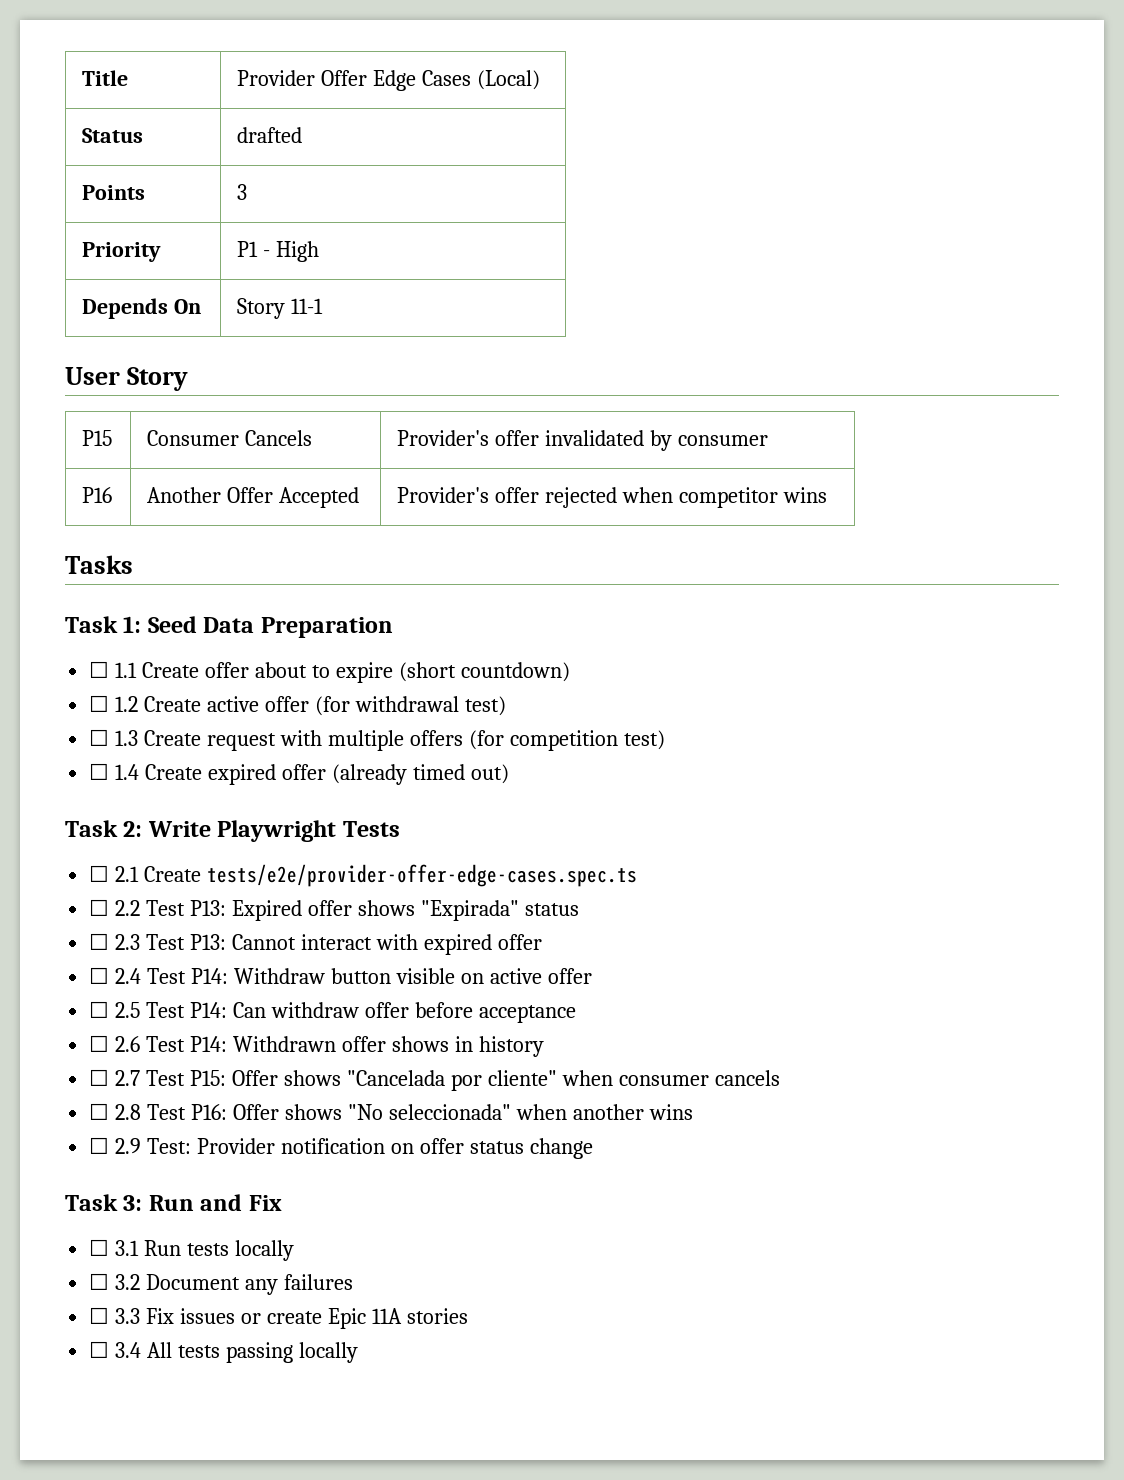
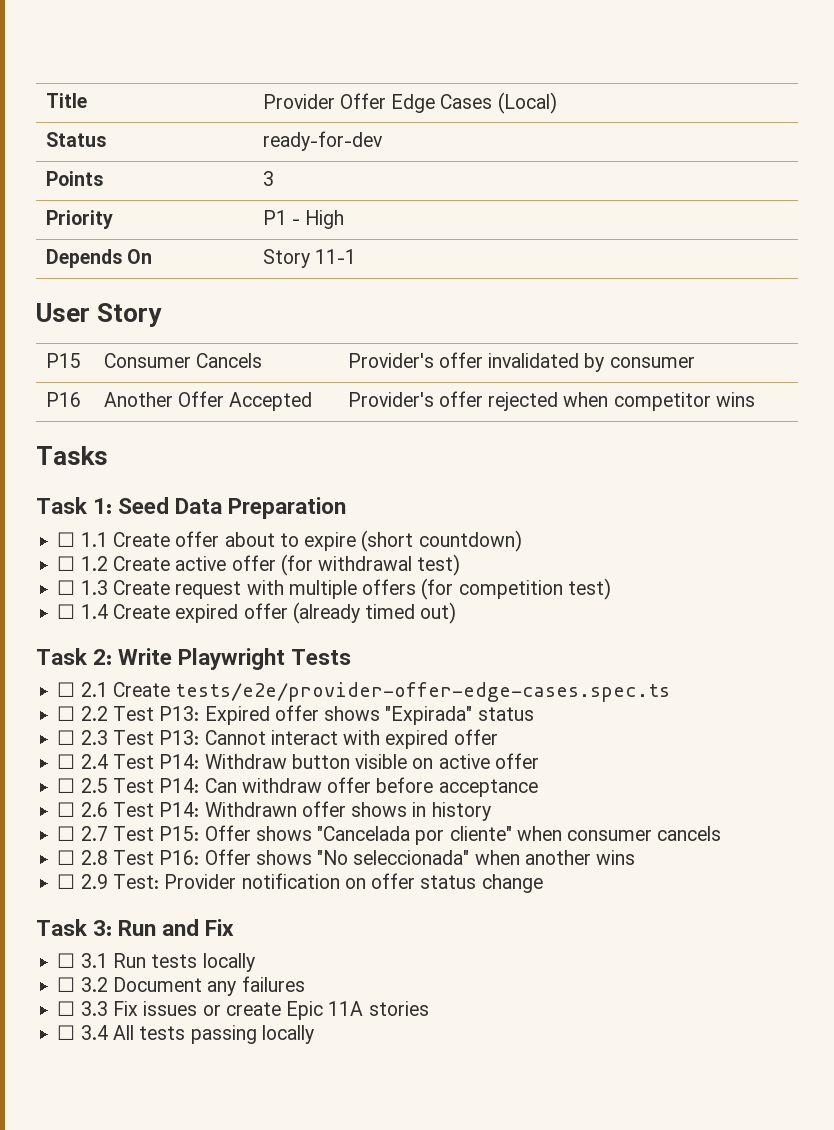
- Status | drafted
+ Status | ready-for-dev

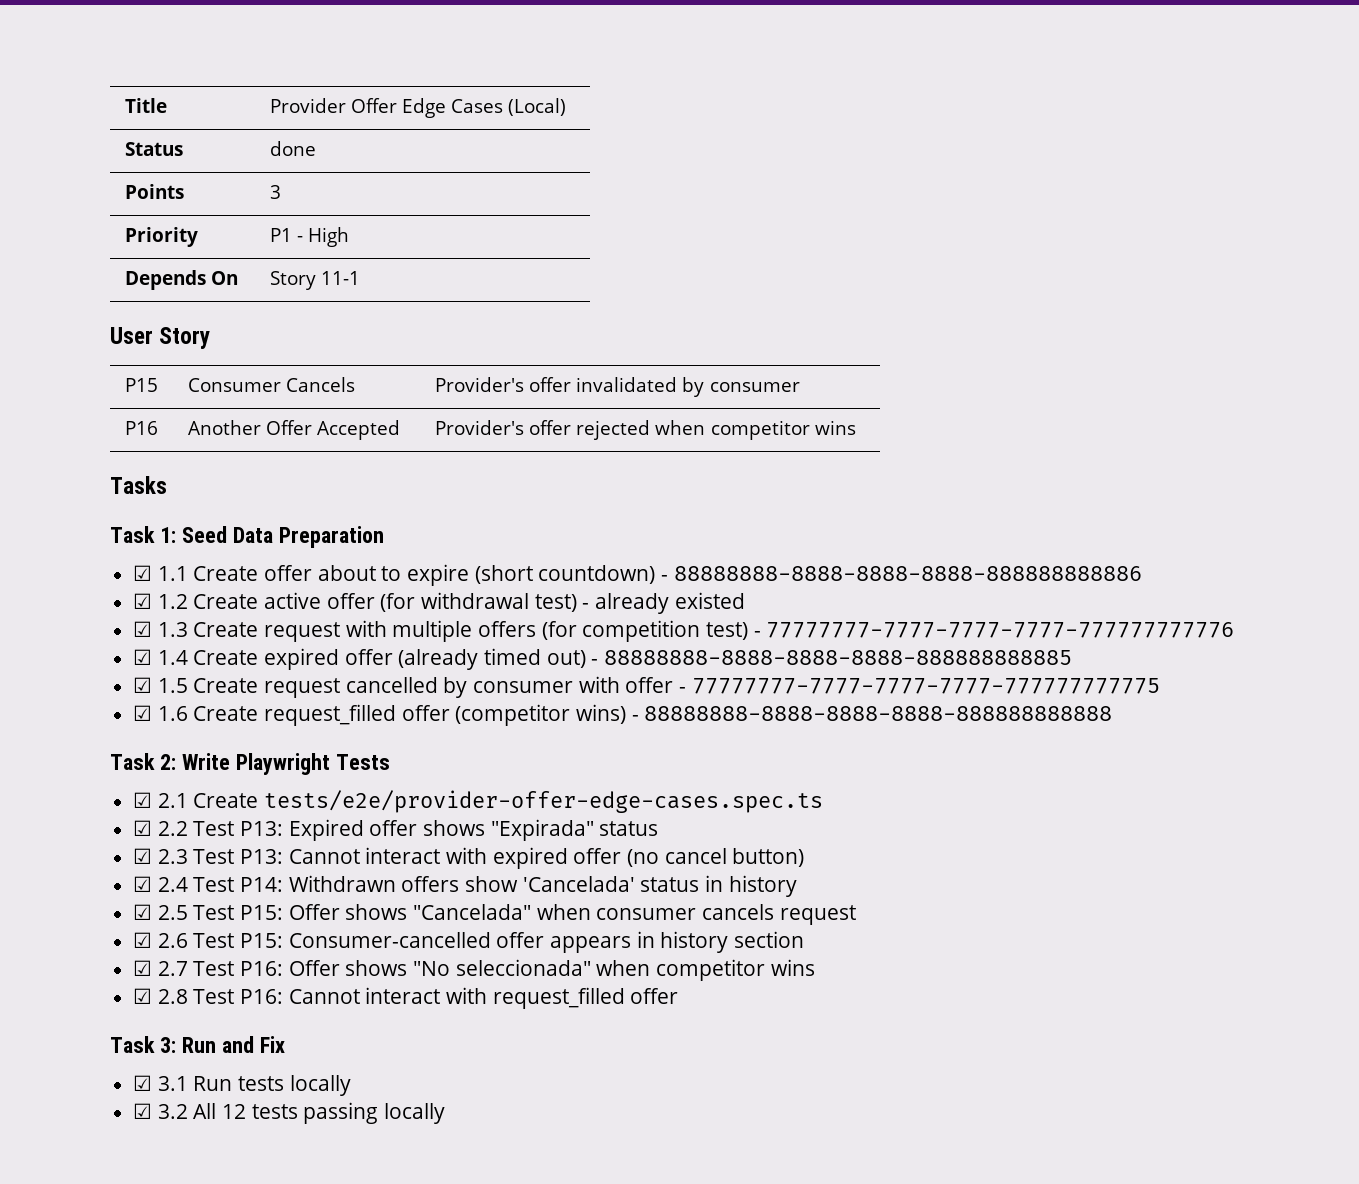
- Status | ready-for-dev
+ Status | done
- ☐ 1.1 Create offer about to expire (short countdown)
- ☐ 1.2 Create active offer (for withdrawal test)
- ☐ 1.3 Create request with multiple offers (for competition test)
- ☐ 1.4 Create expired offer (already timed out)
+ ☑ 1.1 Create offer about to expire (short countdown) - 88888888-8888-8888-8888-888888888886
+ ☑ 1.2 Create active offer (for withdrawal test) - already existed
+ ☑ 1.3 Create request with multiple offers (for competition test) - 77777777-7777-7777-7777-777777777776
+ ☑ 1.4 Create expired offer (already timed out) - 88888888-8888-8888-8888-888888888885
+ ☑ 1.5 Create request cancelled by consumer with offer - 77777777-7777-7777-7777-777777777775
+ ☑ 1.6 Create request_filled offer (competitor wins) - 88888888-8888-8888-8888-888888888888
- ☐ 2.1 Create tests/e2e/provider-offer-edge-cases.spec.ts
+ ☑ 2.1 Create tests/e2e/provider-offer-edge-cases.spec.ts
- ☐ 2.2 Test P13: Expired offer shows "Expirada" status
+ ☑ 2.2 Test P13: Expired offer shows "Expirada" status
- ☐ 2.3 Test P13: Cannot interact with expired offer
- ☐ 2.4 Test P14: Withdraw button visible on active offer
- ☐ 2.5 Test P14: Can withdraw offer before acceptance
- ☐ 2.6 Test P14: Withdrawn offer shows in history
+ ☑ 2.3 Test P13: Cannot interact with expired offer (no cancel button)
+ ☑ 2.4 Test P14: Withdrawn offers show 'Cancelada' status in history
- ☐ 2.7 Test P15: Offer shows "Cancelada por cliente" when consumer cancels
- ☐ 2.8 Test P16: Offer shows "No seleccionada" when another wins
- ☐ 2.9 Test: Provider notification on offer status change
+ ☑ 2.5 Test P15: Offer shows "Cancelada" when consumer cancels request
+ ☑ 2.6 Test P15: Consumer-cancelled offer appears in history section
+ ☑ 2.7 Test P16: Offer shows "No seleccionada" when competitor wins
+ ☑ 2.8 Test P16: Cannot interact with request_filled offer
- ☐ 3.1 Run tests locally
+ ☑ 3.1 Run tests locally
- ☐ 3.2 Document any failures
- ☐ 3.3 Fix issues or create Epic 11A stories
- ☐ 3.4 All tests passing locally
+ ☑ 3.2 All 12 tests passing locally

